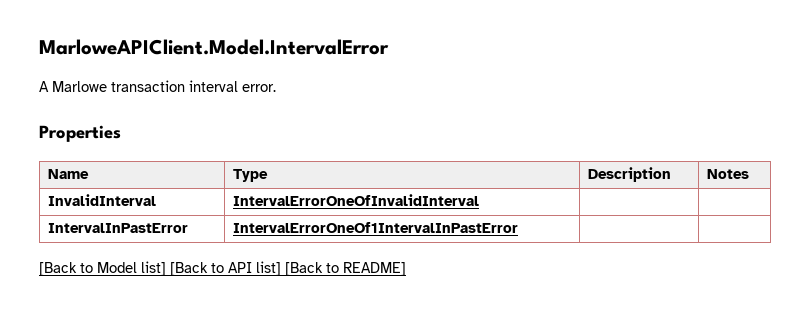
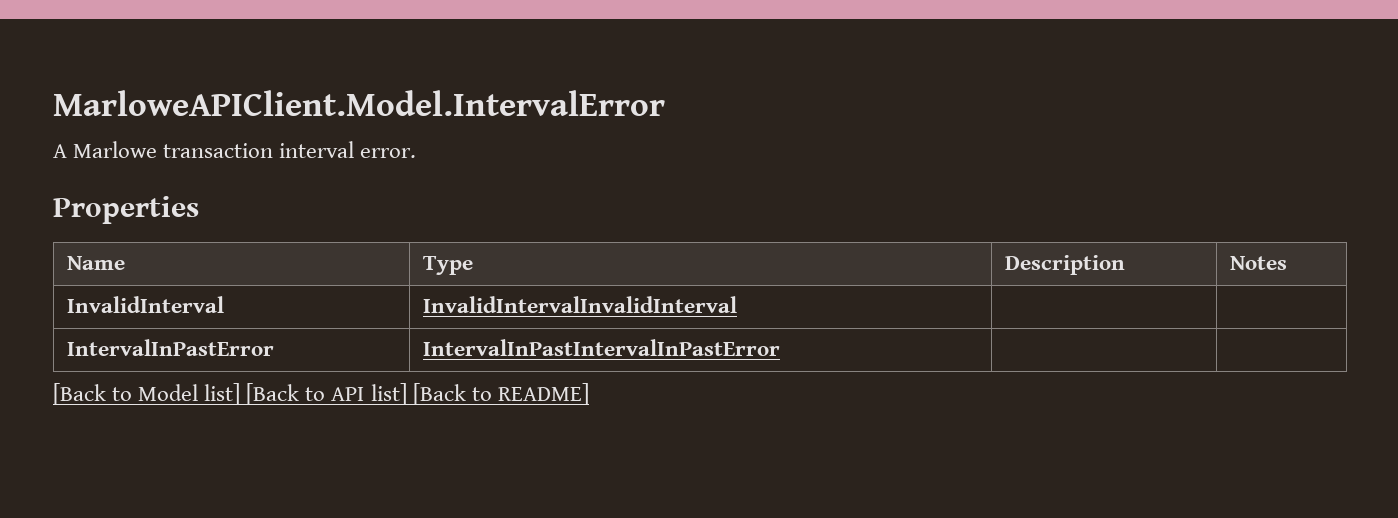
- InvalidInterval | IntervalErrorOneOfInvalidInterval | |
+ InvalidInterval | InvalidIntervalInvalidInterval | |
- IntervalInPastError | IntervalErrorOneOf1IntervalInPastError | |
+ IntervalInPastError | IntervalInPastIntervalInPastError | |

